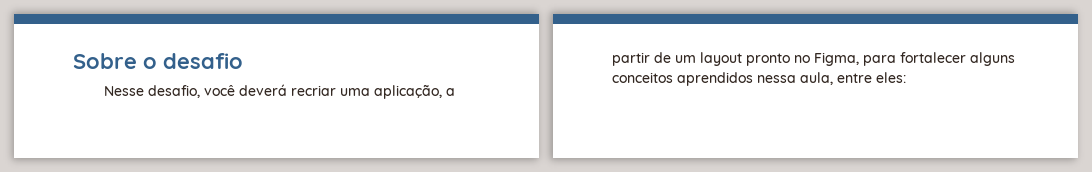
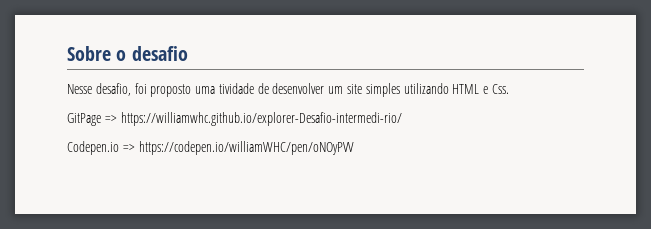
- Nesse desafio, você deverá recriar uma aplicação, a partir de um layout pronto no Figma, para fortalecer alguns conceitos aprendidos nessa aula, entre eles:
+ Nesse desafio, foi proposto uma tividade de desenvolver um site simples utilizando HTML e Css.
+ GitPage => https://williamwhc.github.io/explorer-Desafio-intermedi-rio/
+ Codepen.io => https://codepen.io/williamWHC/pen/oNOyPVV

